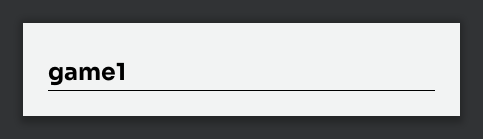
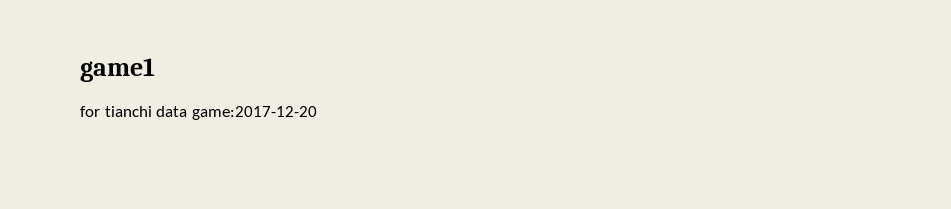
+ for tianchi data game:2017-12-20

